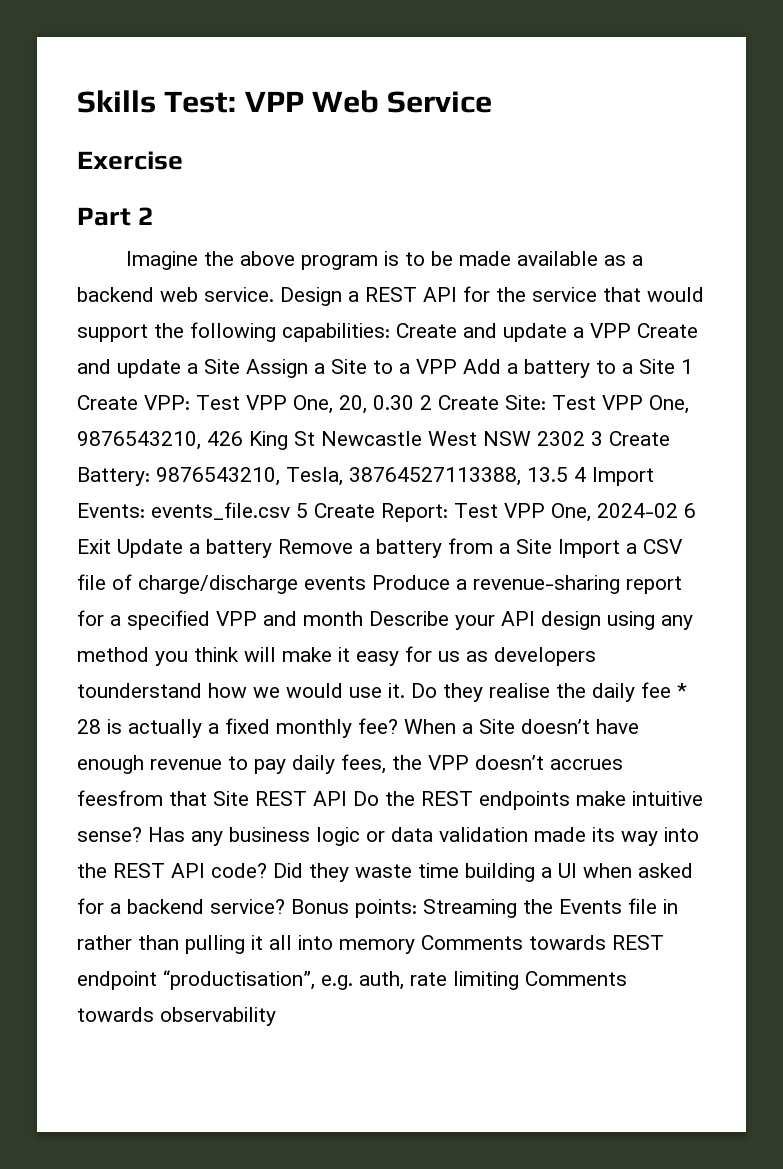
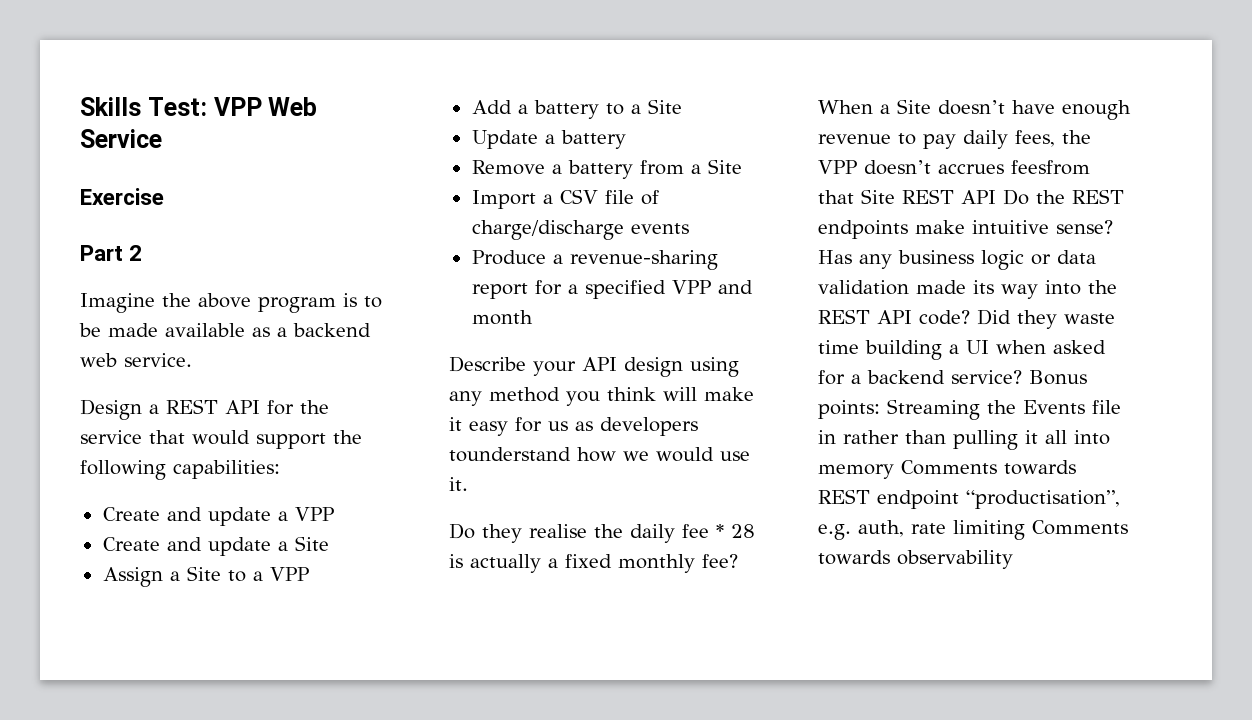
- Imagine the above program is to be made available as a backend web service. Design a REST API for the service that would support the following capabilities: Create and update a VPP Create and update a Site Assign a Site to a VPP Add a battery to a Site 1 Create VPP: Test VPP One, 20, 0.30 2 Create Site: Test VPP One, 9876543210, 426 King St Newcastle West NSW 2302 3 Create Battery: 9876543210, Tesla, 38764527113388, 13.5 4 Import Events: events_file.csv 5 Create Report: Test VPP One, 2024-02 6 Exit Update a battery Remove a battery from a Site Import a CSV file of charge/discharge events Produce a revenue-sharing report for a specified VPP and month Describe your API design using any method you think will make it easy for us as developers tounderstand how we would use it. Do they realise the daily fee * 28 is actually a fixed monthly fee?
+ Imagine the above program is to be made available as a backend web service.
+ Design a REST API for the service that would support the following capabilities:
+ Create and update a VPP
+ Create and update a Site
+ Assign a Site to a VPP
+ Add a battery to a Site
+ Update a battery
+ Remove a battery from a Site
+ Import a CSV file of charge/discharge events
+ Produce a revenue-sharing report for a specified VPP and month
+ Describe your API design using any method you think will make it easy for us as developers tounderstand how we would use it.
+ Do they realise the daily fee * 28 is actually a fixed monthly fee?

